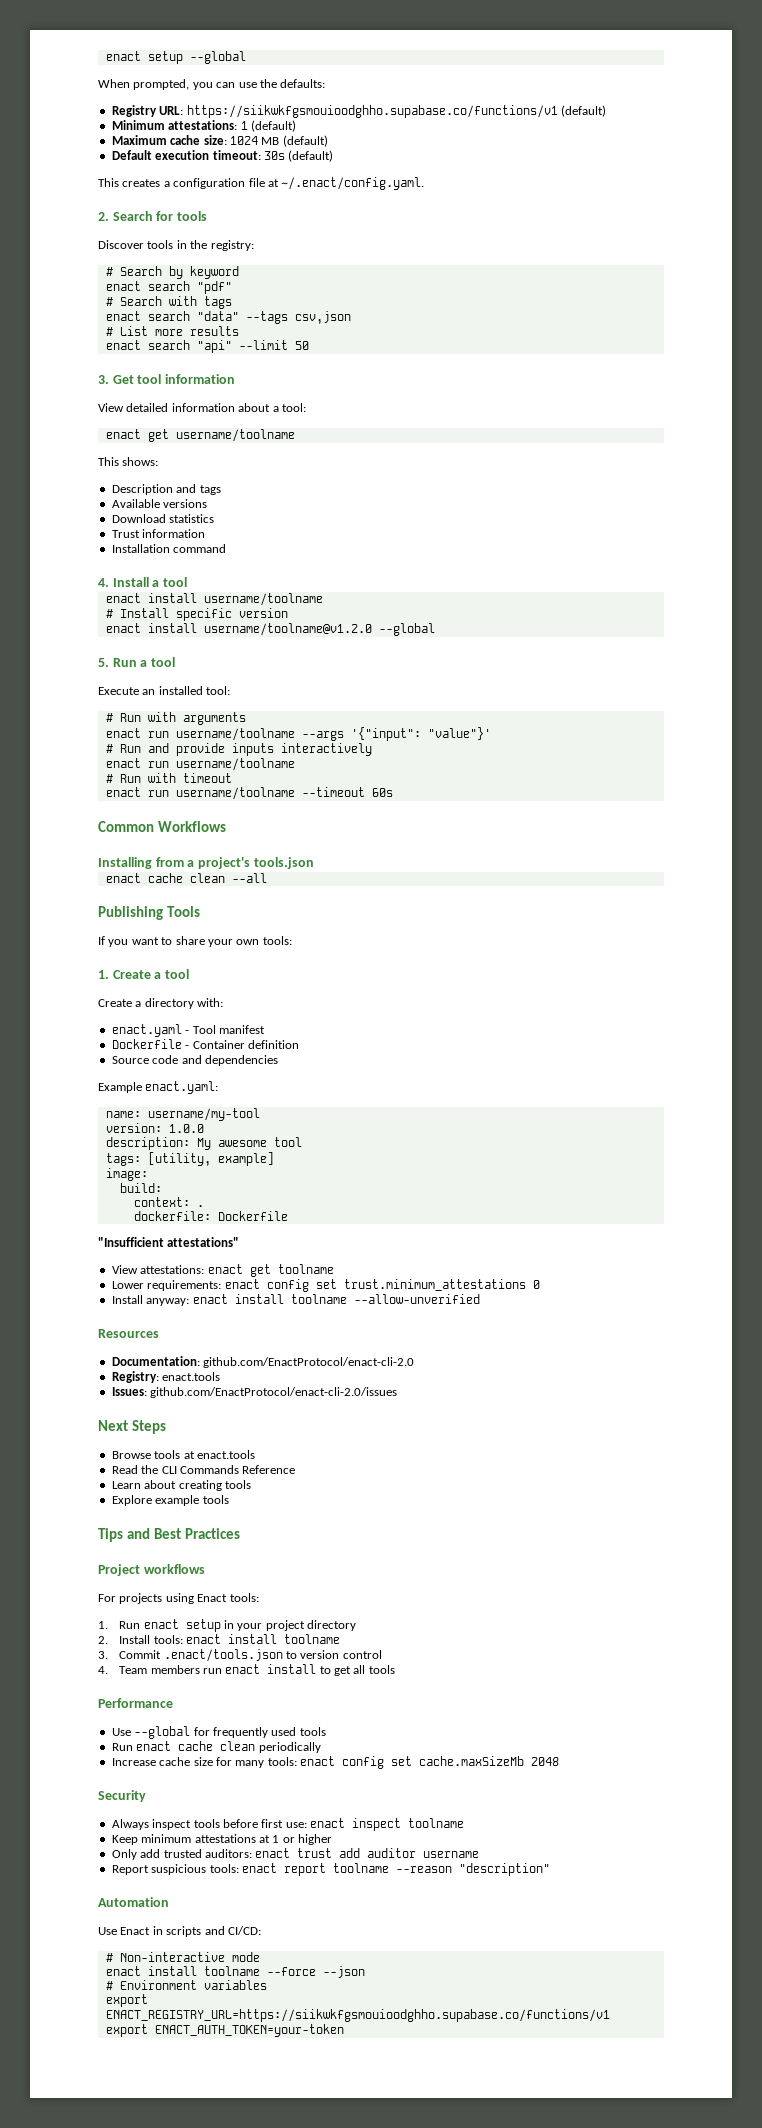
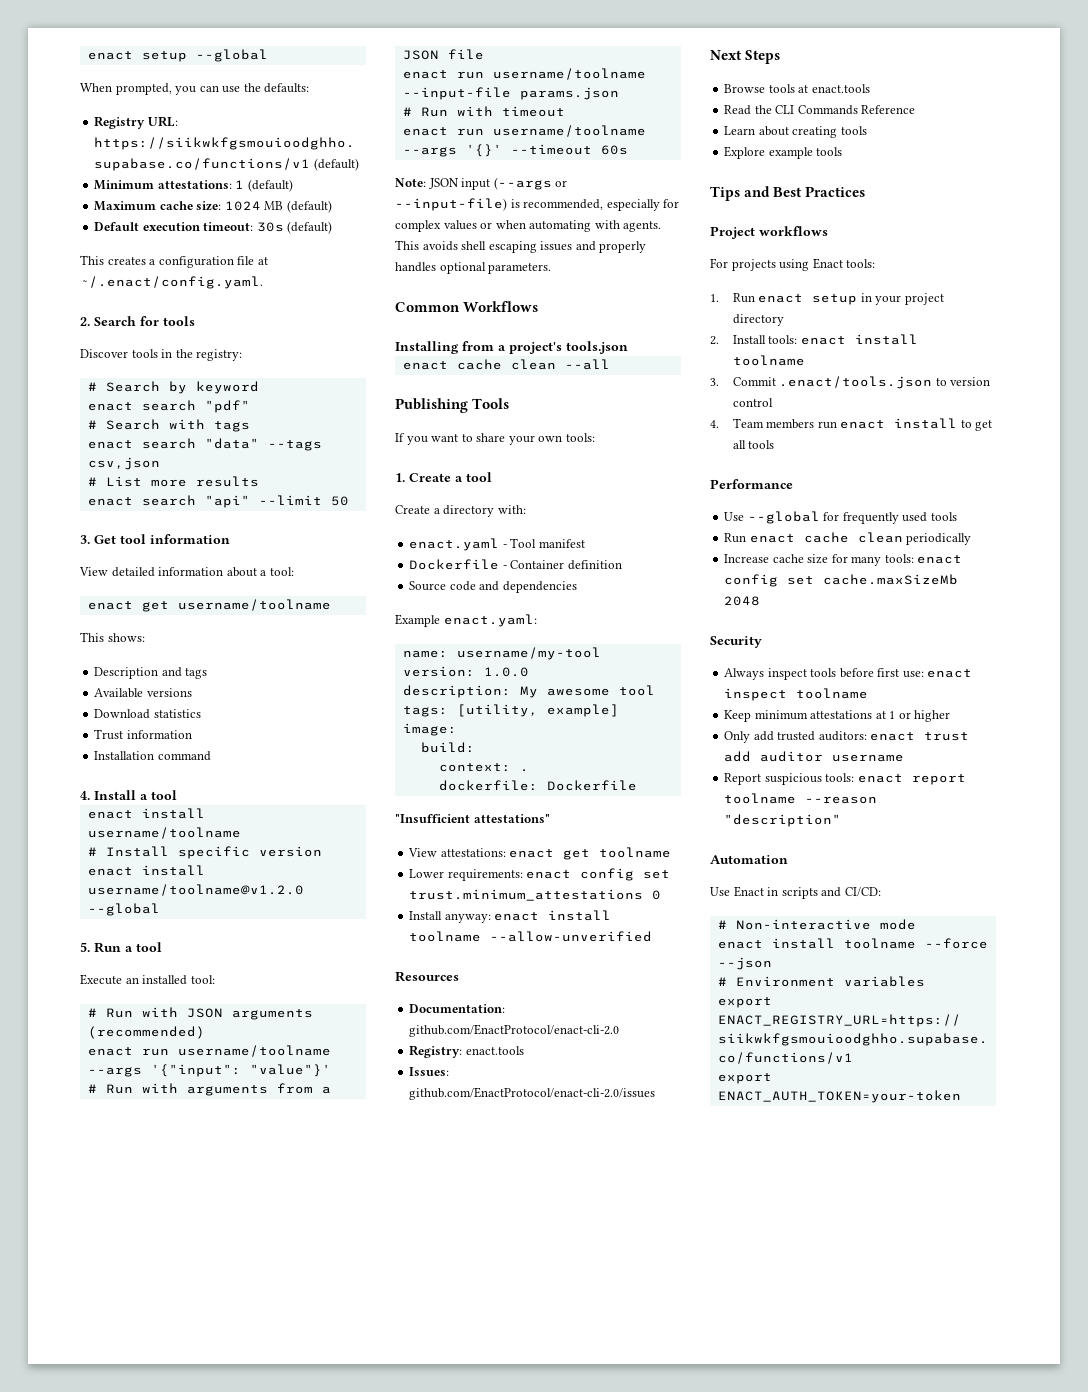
- # Run with arguments
+ # Run with JSON arguments (recommended)
- # Run and provide inputs interactively
- enact run username/toolname
+ # Run with arguments from a JSON file
+ enact run username/toolname --input-file params.json
- enact run username/toolname --timeout 60s
+ enact run username/toolname --args '{}' --timeout 60s
+ Note: JSON input (--args or --input-file) is recommended, especially for complex values or when automating with agents. This avoids shell escaping issues and properly handles optional parameters.

